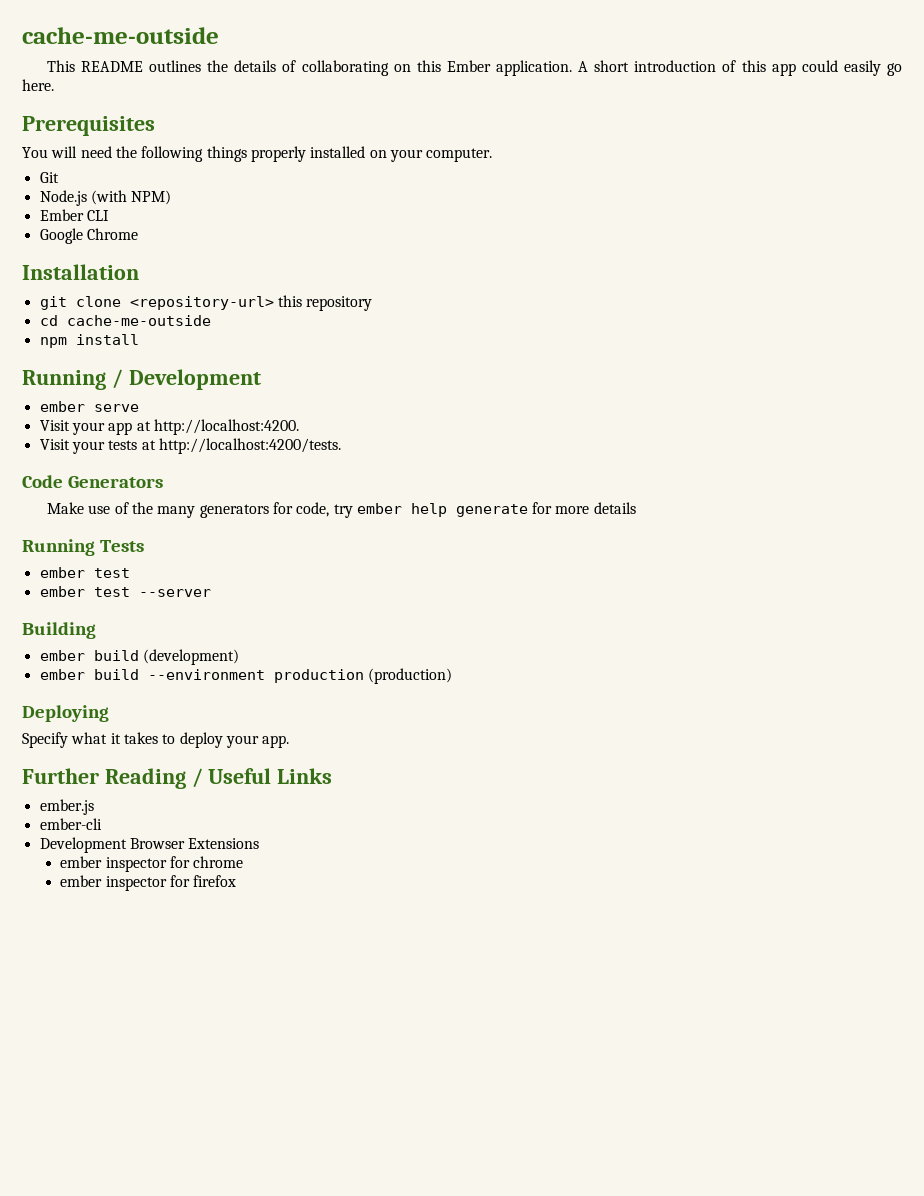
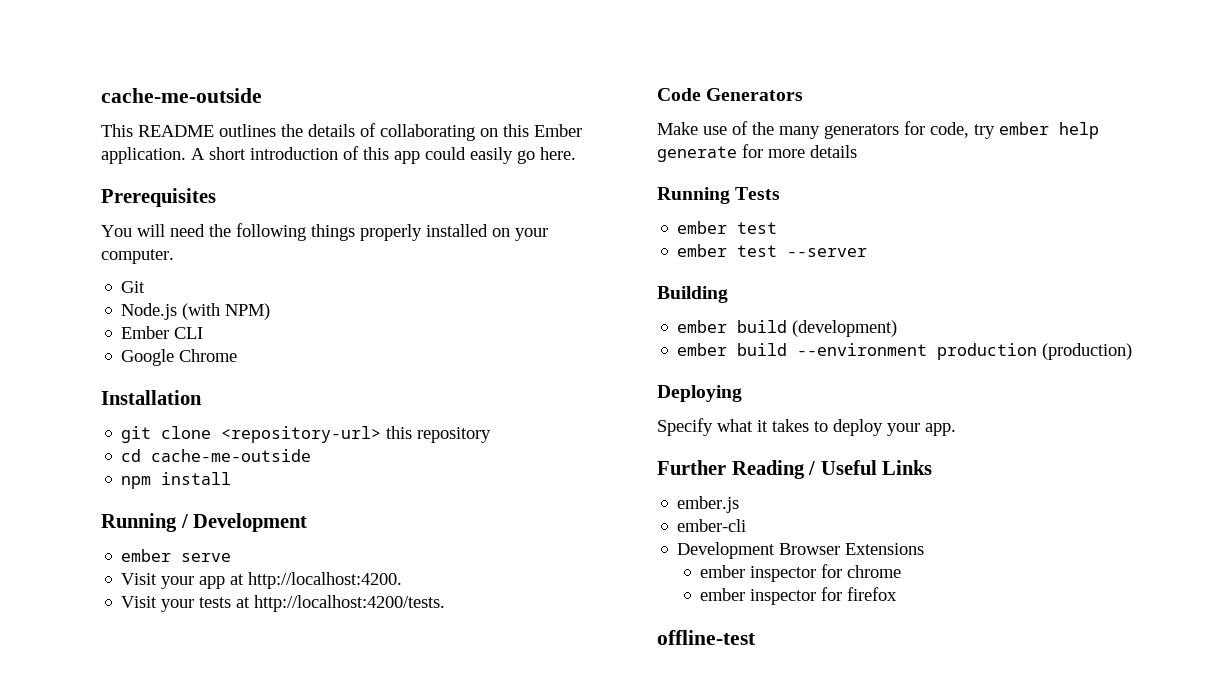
+ offline-test

